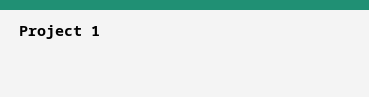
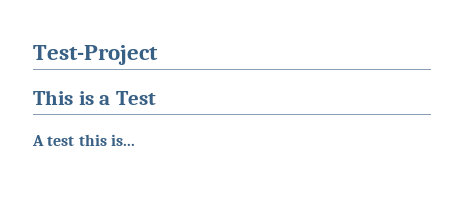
- Project 1
+ Test-Project
+ This is a Test
+ A test this is...

